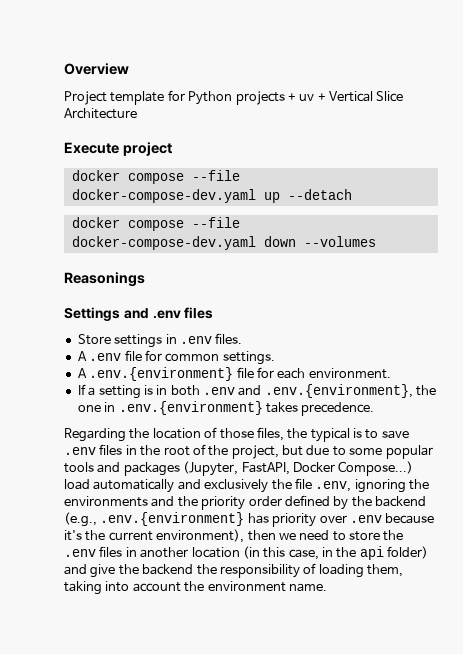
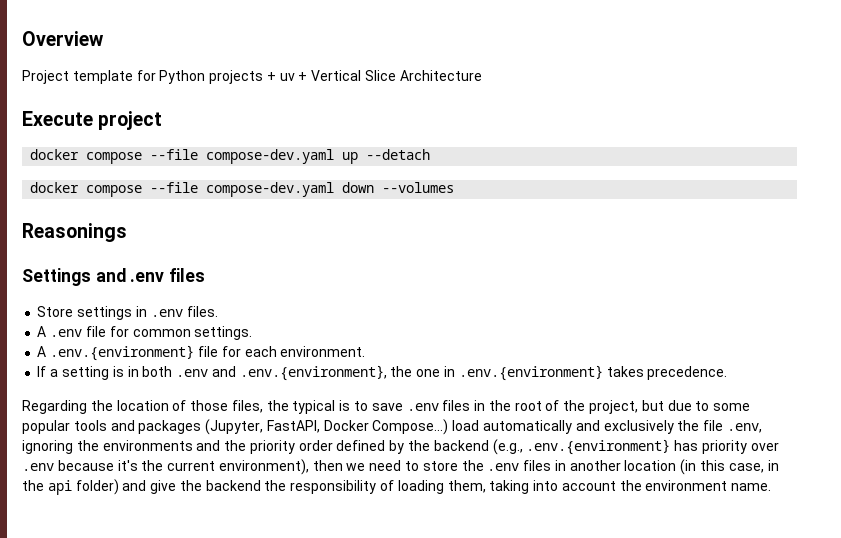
- docker compose --file docker-compose-dev.yaml up --detach
+ docker compose --file compose-dev.yaml up --detach
- docker compose --file docker-compose-dev.yaml down --volumes
+ docker compose --file compose-dev.yaml down --volumes

